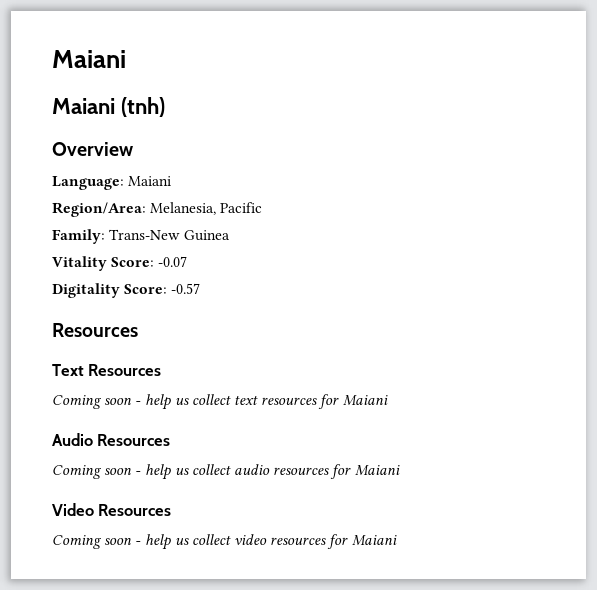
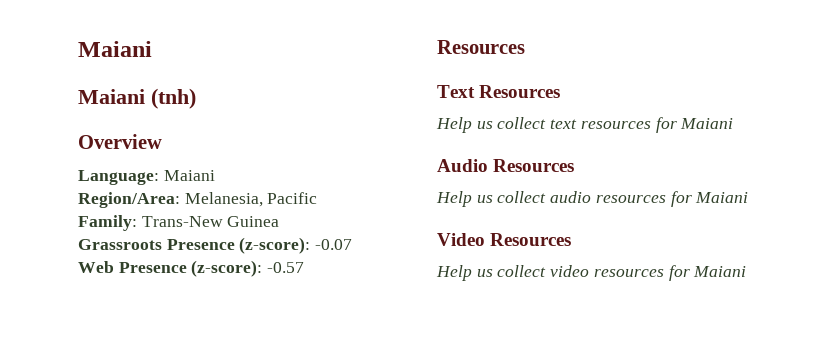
- Vitality Score: -0.07
- Digitality Score: -0.57
+ Grassroots Presence (z-score): -0.07
+ Web Presence (z-score): -0.57
- Coming soon - help us collect text resources for Maiani
+ Help us collect text resources for Maiani
- Coming soon - help us collect audio resources for Maiani
+ Help us collect audio resources for Maiani
- Coming soon - help us collect video resources for Maiani
+ Help us collect video resources for Maiani

